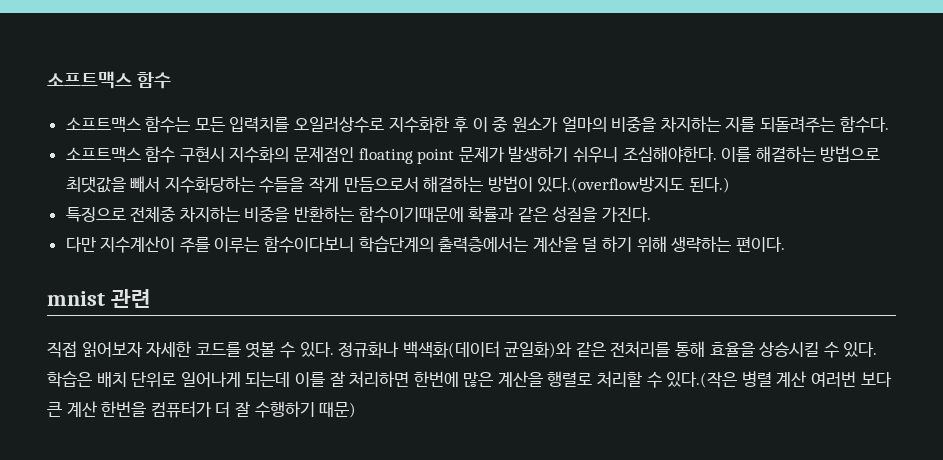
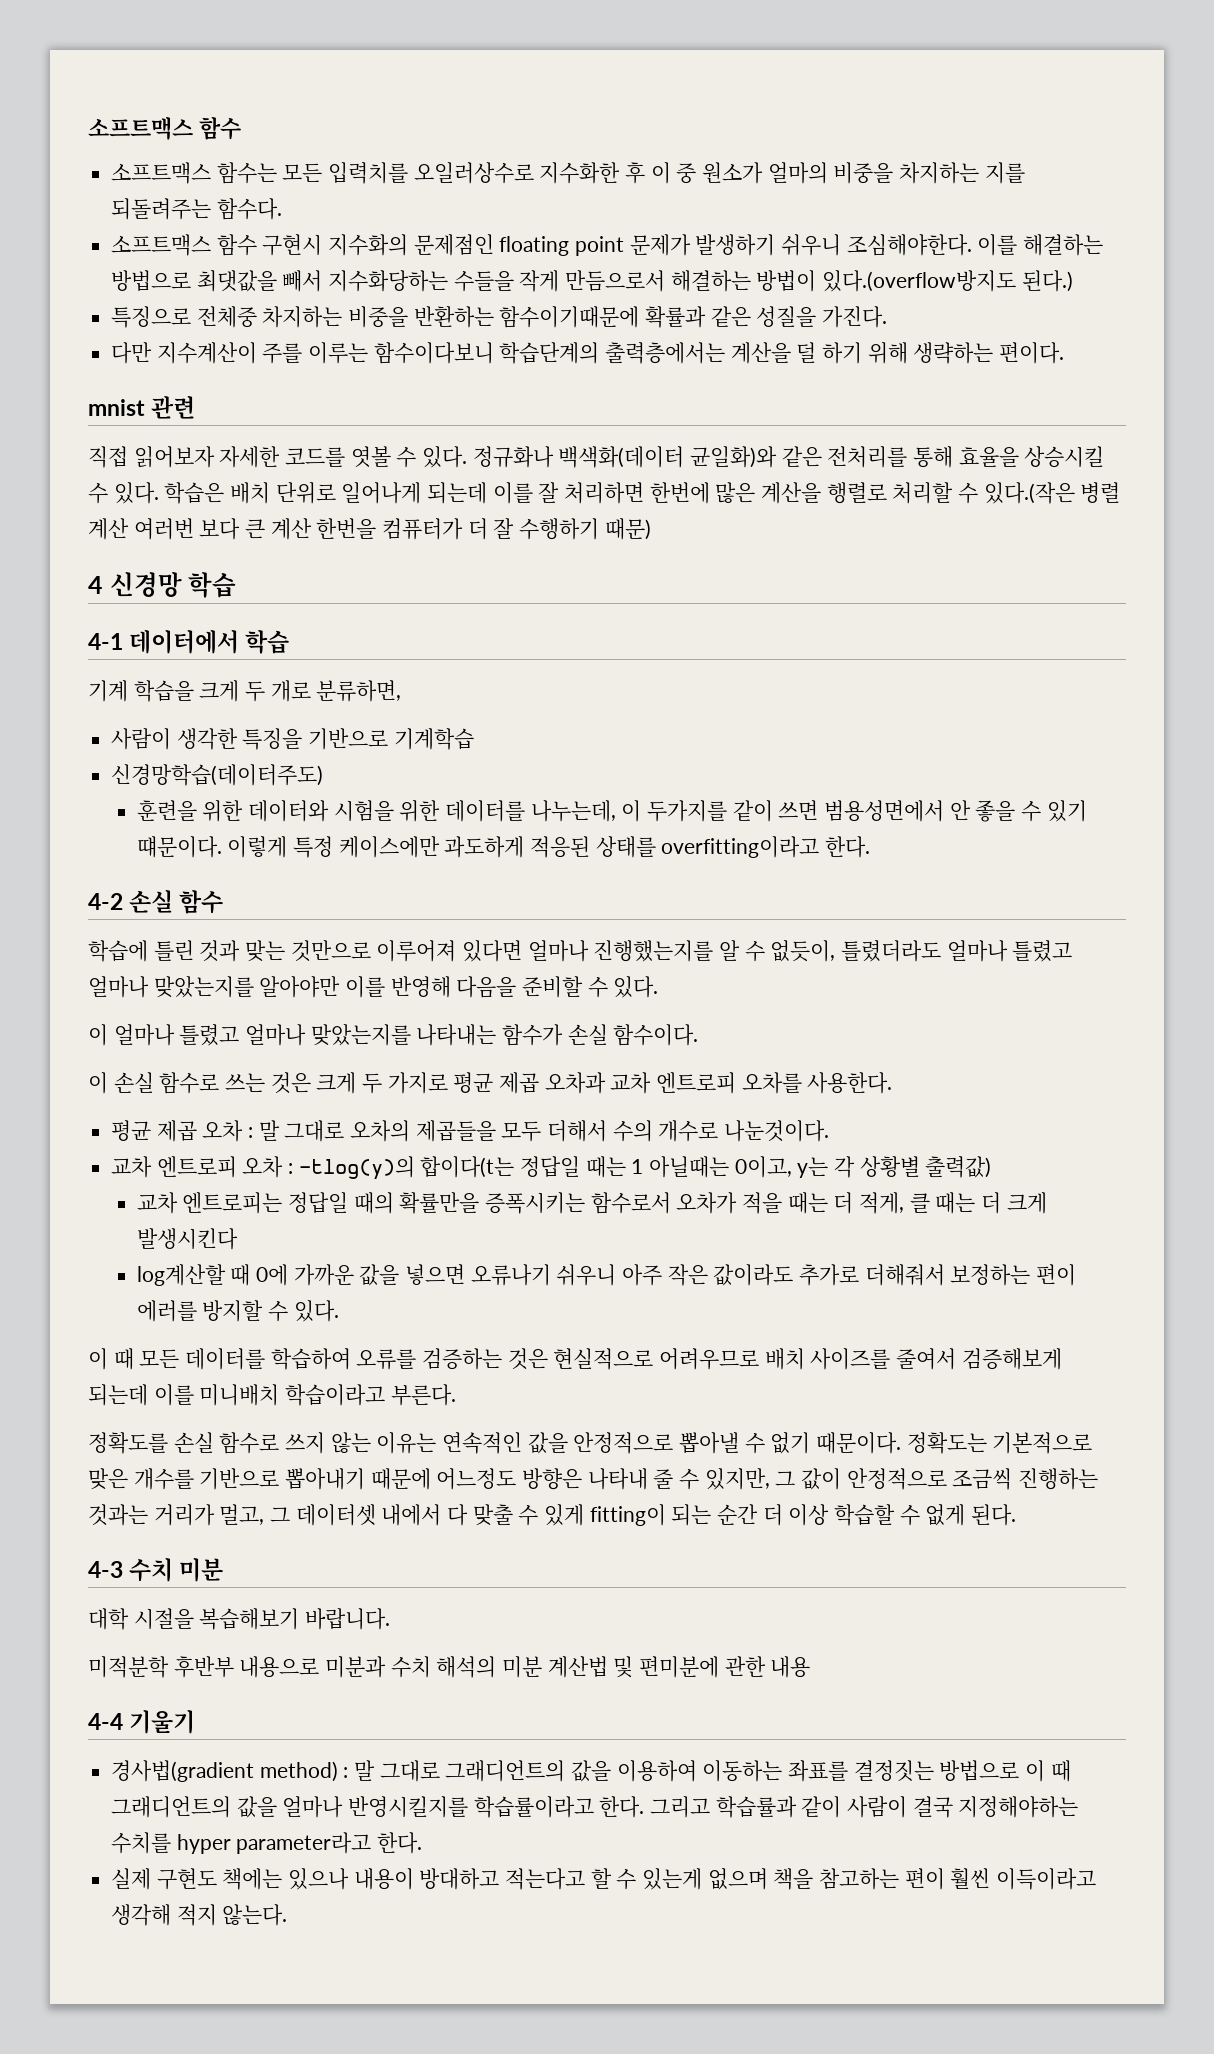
+ 4 신경망 학습
+ 4-1 데이터에서 학습
+ 기계 학습을 크게 두 개로 분류하면,
+ 사람이 생각한 특징을 기반으로 기계학습
+ 신경망학습(데이터주도)
+ 훈련을 위한 데이터와 시험을 위한 데이터를 나누는데, 이 두가지를 같이 쓰면 범용성면에서 안 좋을 수 있기 떄문이다. 이렇게 특정 케이스에만 과도하게 적응된 상태를 overfitting이라고 한다.
+ 4-2 손실 함수
+ 학습에 틀린 것과 맞는 것만으로 이루어져 있다면 얼마나 진행했는지를 알 수 없듯이, 틀렸더라도 얼마나 틀렸고 얼마나 맞았는지를 알아야만 이를 반영해 다음을 준비할 수 있다.
+ 이 얼마나 틀렸고 얼마나 맞았는지를 나타내는 함수가 손실 함수이다.
+ 이 손실 함수로 쓰는 것은 크게 두 가지로 평균 제곱 오차과 교차 엔트로피 오차를 사용한다.
+ 평균 제곱 오차 : 말 그대로 오차의 제곱들을 모두 더해서 수의 개수로 나눈것이다.
+ 교차 엔트로피 오차 : -tlog(y)의 합이다(t는 정답일 때는 1 아닐때는 0이고, y는 각 상황별 출력값)
+ 교차 엔트로피는 정답일 때의 확률만을 증폭시키는 함수로서 오차가 적을 때는 더 적게, 클 때는 더 크게 발생시킨다
+ log계산할 때 0에 가까운 값을 넣으면 오류나기 쉬우니 아주 작은 값이라도 추가로 더해줘서 보정하는 편이 에러를 방지할 수 있다.
+ 이 때 모든 데이터를 학습하여 오류를 검증하는 것은 현실적으로 어려우므로 배치 사이즈를 줄여서 검증해보게 되는데 이를 미니배치 학습이라고 부른다.
+ 정확도를 손실 함수로 쓰지 않는 이유는 연속적인 값을 안정적으로 뽑아낼 수 없기 때문이다. 정확도는 기본적으로 맞은 개수를 기반으로 뽑아내기 때문에 어느정도 방향은 나타내 줄 수 있지만, 그 값이 안정적으로 조금씩 진행하는 것과는 거리가 멀고, 그 데이터셋 내에서 다 맞출 수 있게 fitting이 되는 순간 더 이상 학습할 수 없게 된다.
+ 4-3 수치 미분
+ 대학 시절을 복습해보기 바랍니다.
+ 미적분학 후반부 내용으로 미분과 수치 해석의 미분 계산법 및 편미분에 관한 내용
+ 4-4 기울기
+ 경사법(gradient method) : 말 그대로 그래디언트의 값을 이용하여 이동하는 좌표를 결정짓는 방법으로 이 때 그래디언트의 값을 얼마나 반영시킬지를 학습률이라고 한다. 그리고 학습률과 같이 사람이 결국 지정해야하는 수치를 hyper parameter라고 한다.
+ 실제 구현도 책에는 있으나 내용이 방대하고 적는다고 할 수 있는게 없으며 책을 참고하는 편이 훨씬 이득이라고 생각해 적지 않는다.

